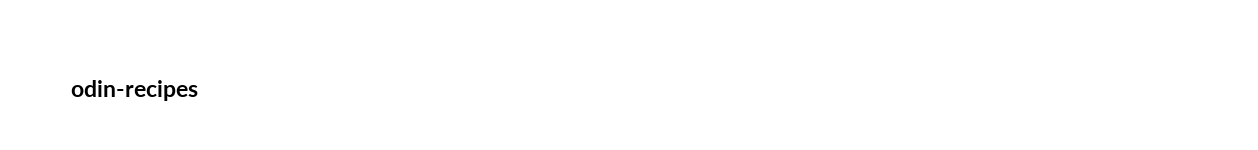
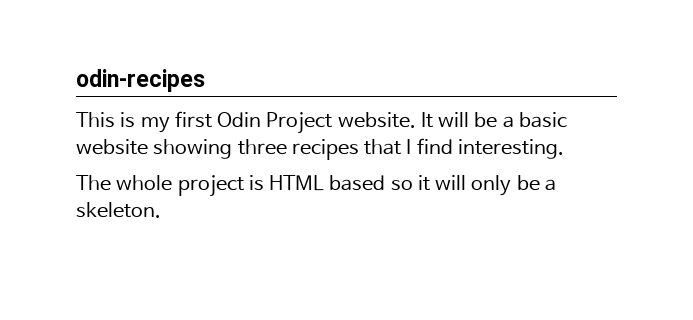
+ This is my first Odin Project website. It will be a basic website showing three recipes that I find interesting.
+ The whole project is HTML based so it will only be a skeleton.

